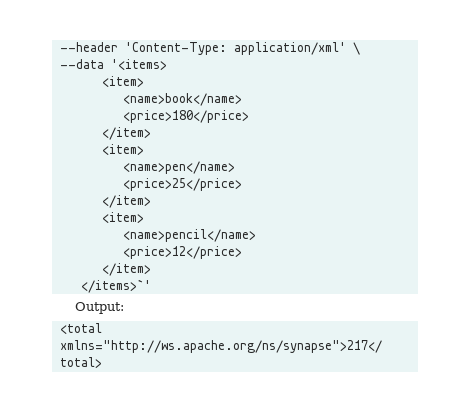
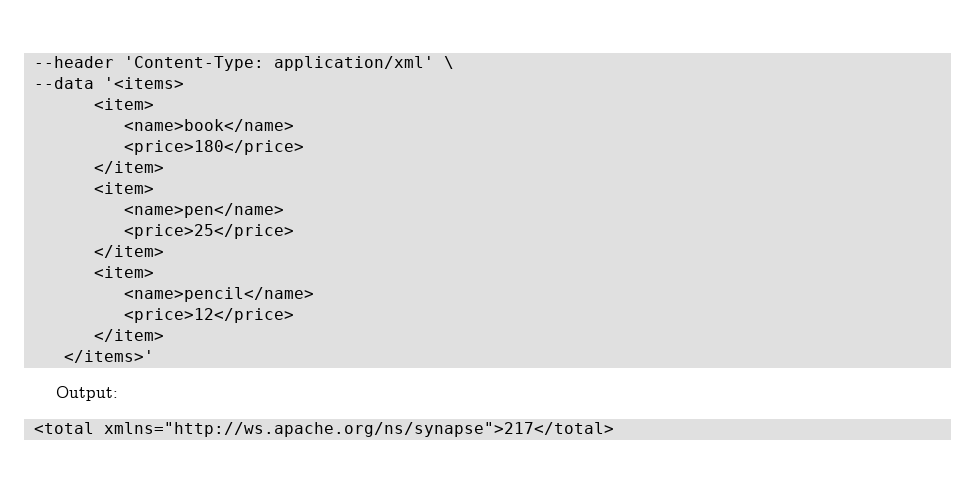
- </items>`'
+ </items>'

